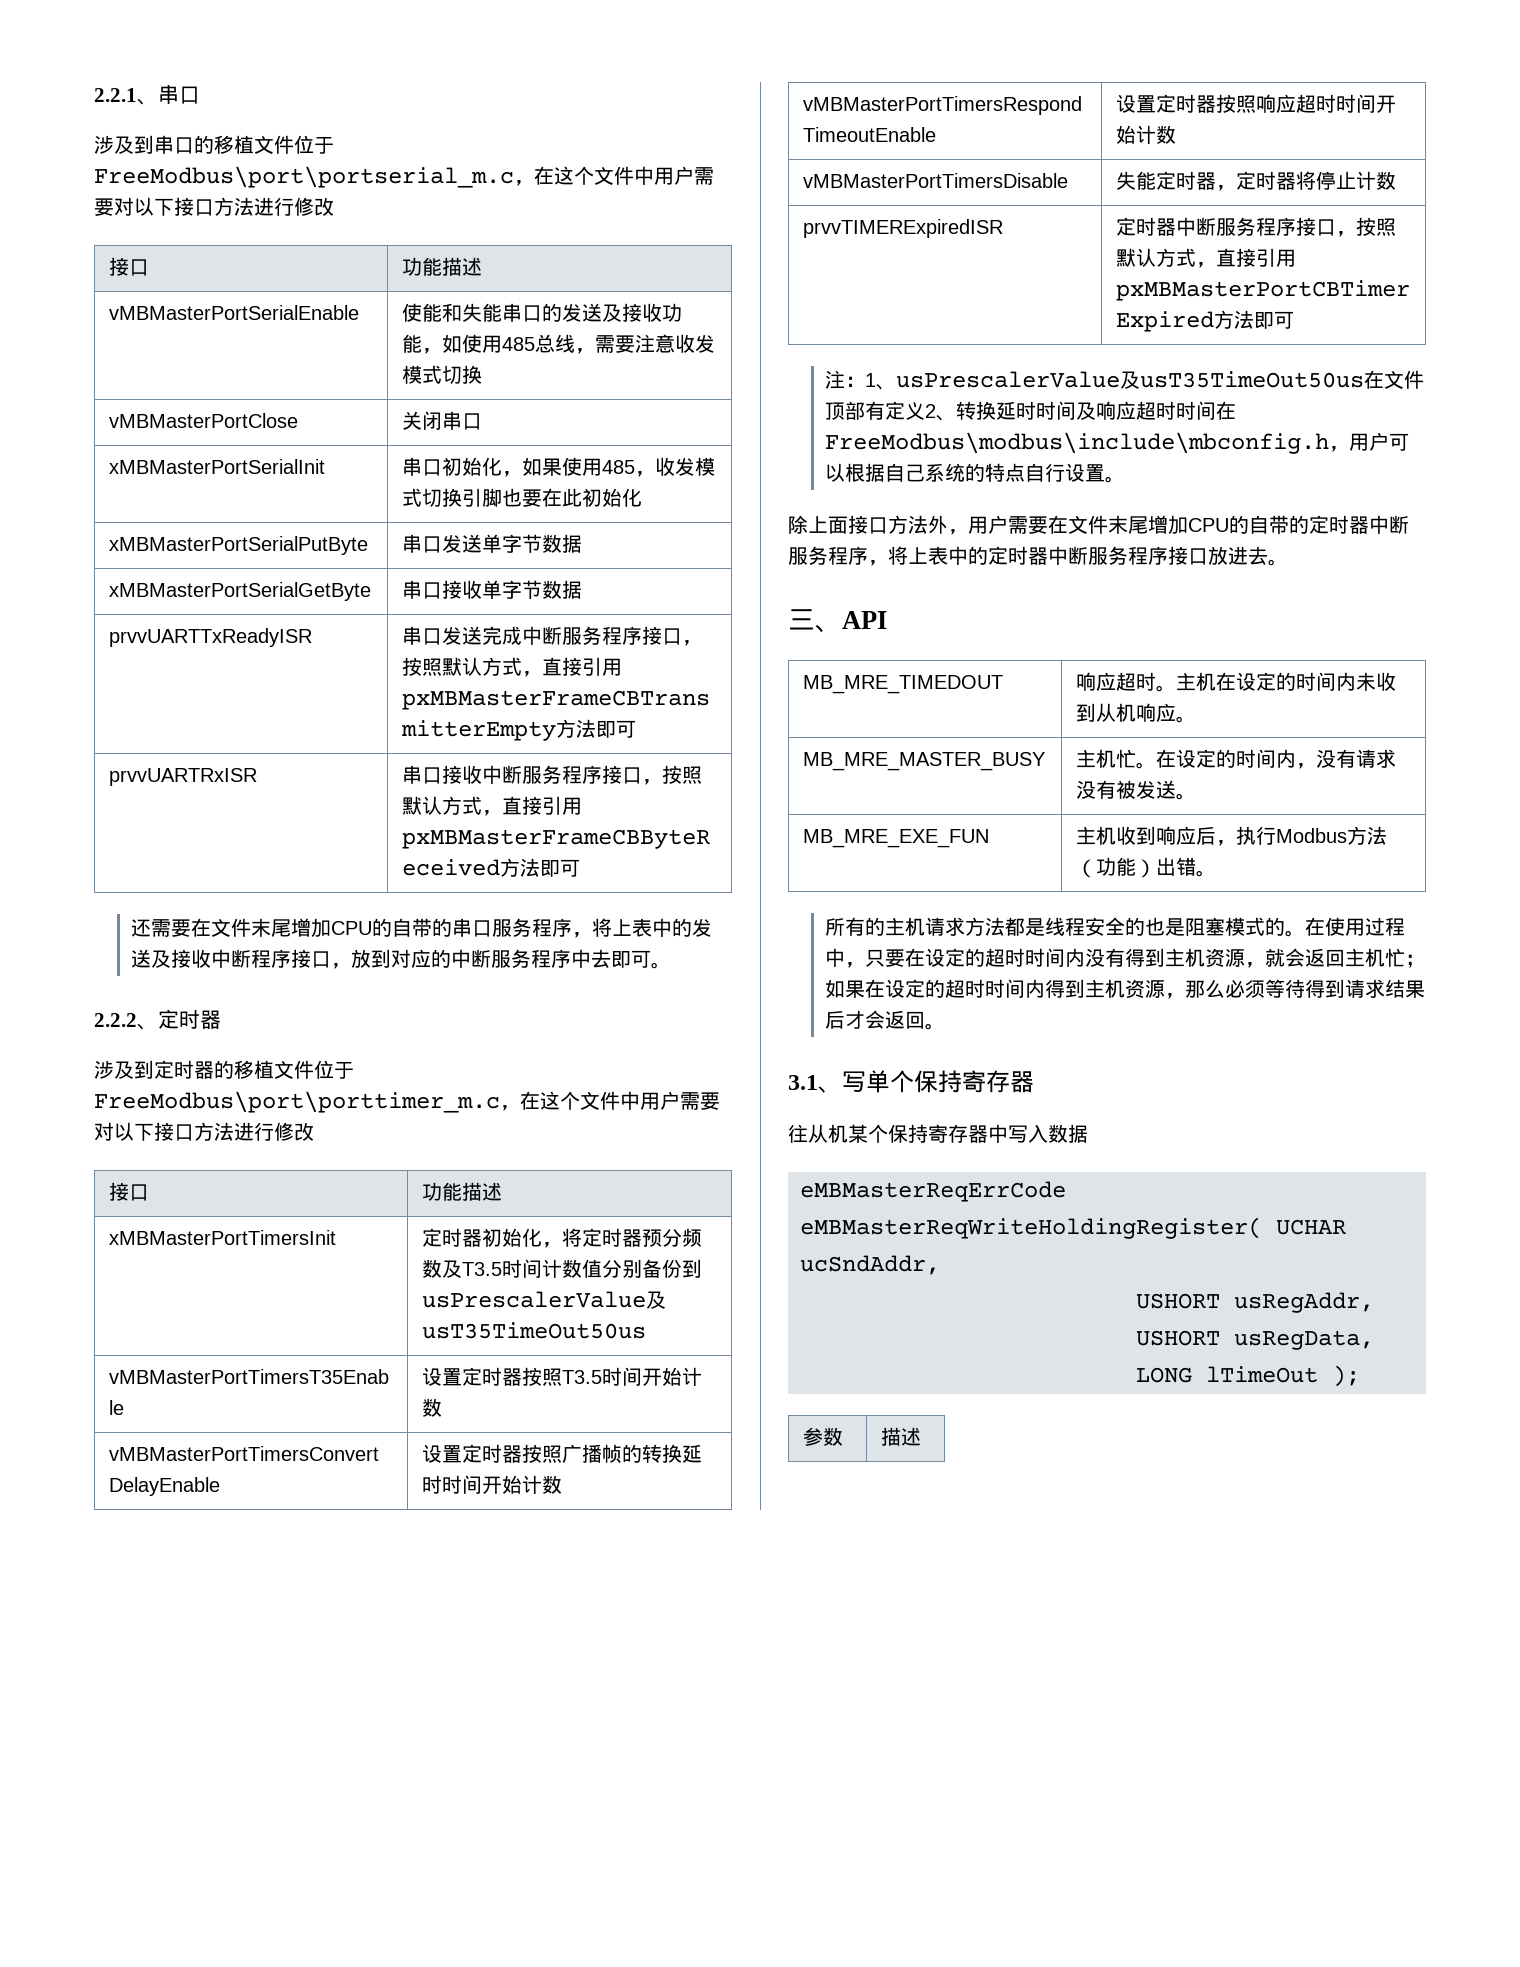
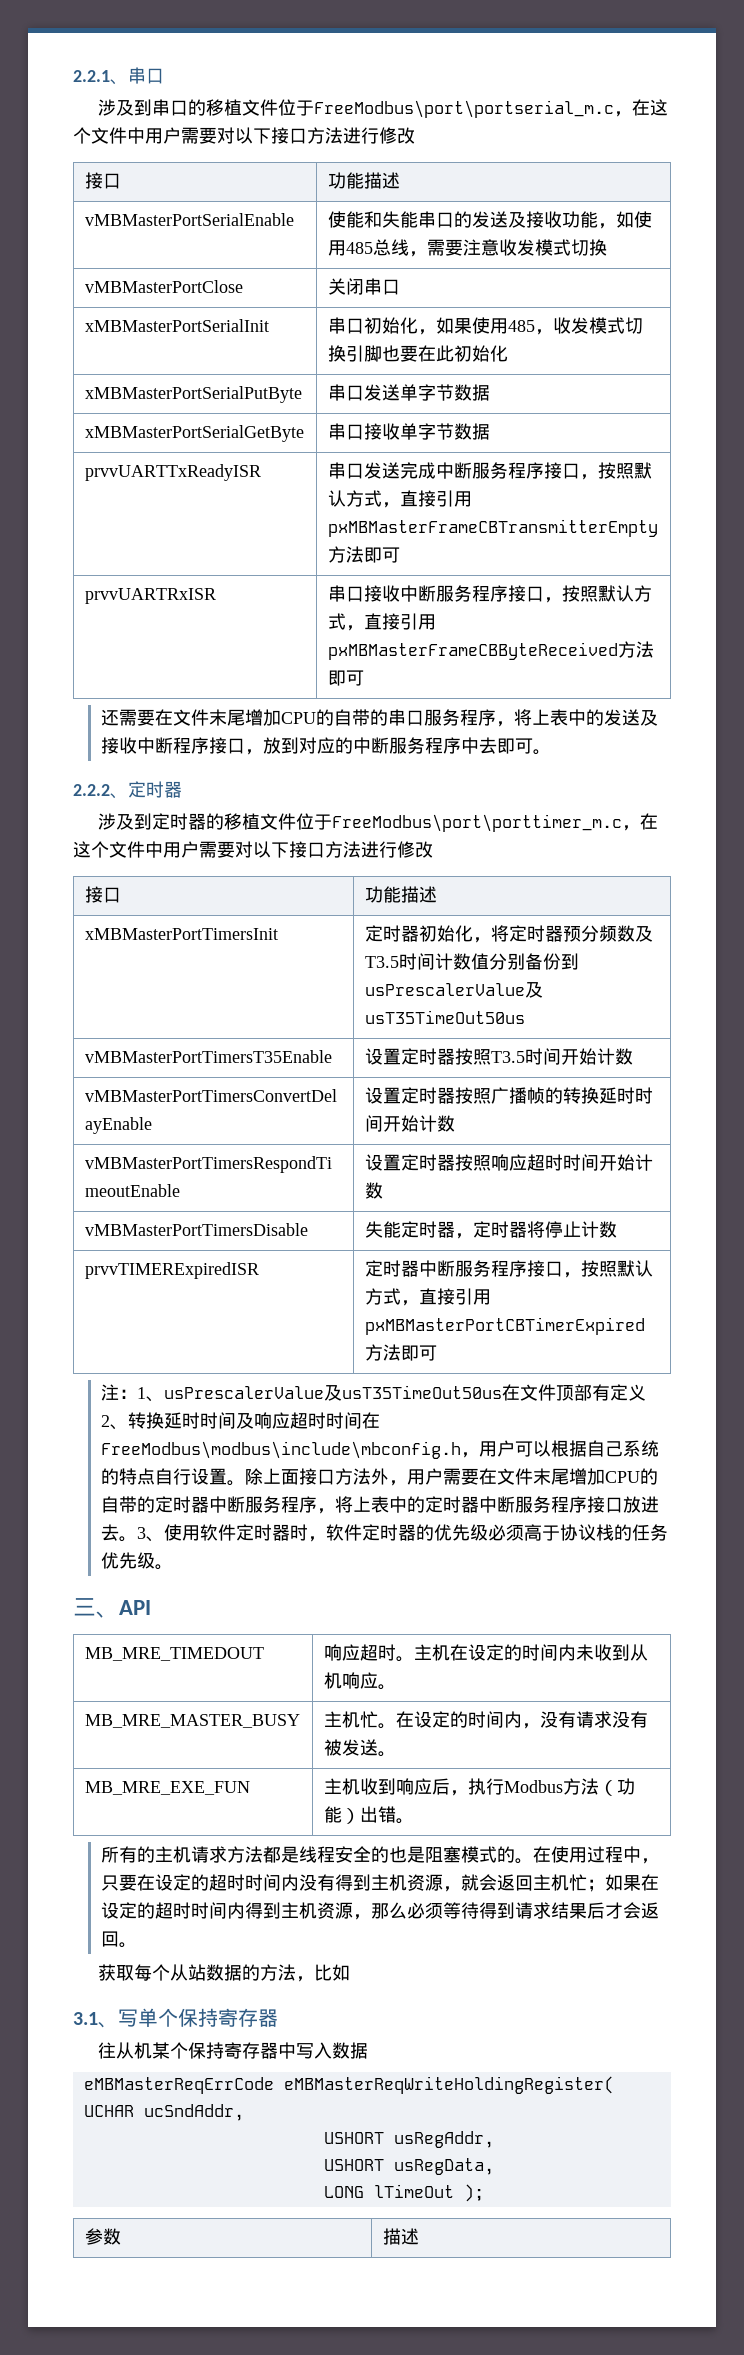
- 注：1、usPrescalerValue及usT35TimeOut50us在文件顶部有定义2、转换延时时间及响应超时时间在FreeModbus\modbus\include\mbconfig.h，用户可以根据自己系统的特点自行设置。
- 除上面接口方法外，用户需要在文件末尾增加CPU的自带的定时器中断服务程序，将上表中的定时器中断服务程序接口放进去。
+ 注：1、usPrescalerValue及usT35TimeOut50us在文件顶部有定义2、转换延时时间及响应超时时间在FreeModbus\modbus\include\mbconfig.h，用户可以根据自己系统的特点自行设置。除上面接口方法外，用户需要在文件末尾增加CPU的自带的定时器中断服务程序，将上表中的定时器中断服务程序接口放进去。3、使用软件定时器时，软件定时器的优先级必须高于协议栈的任务优先级。
+ 获取每个从站数据的方法，比如

